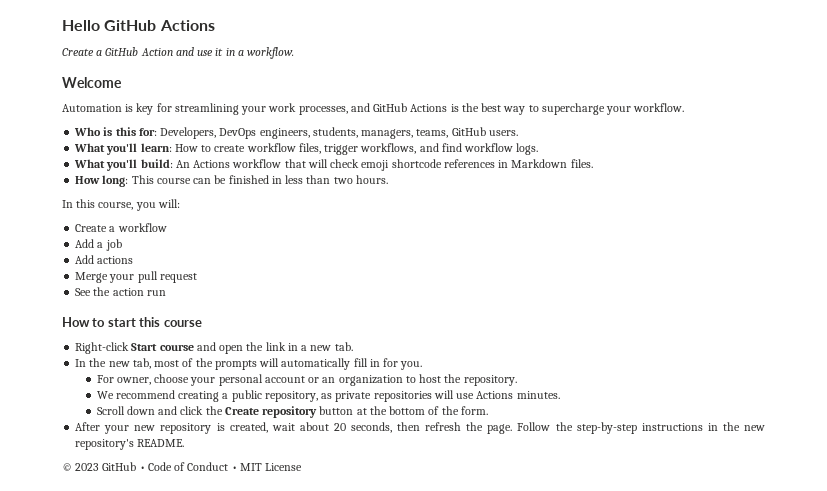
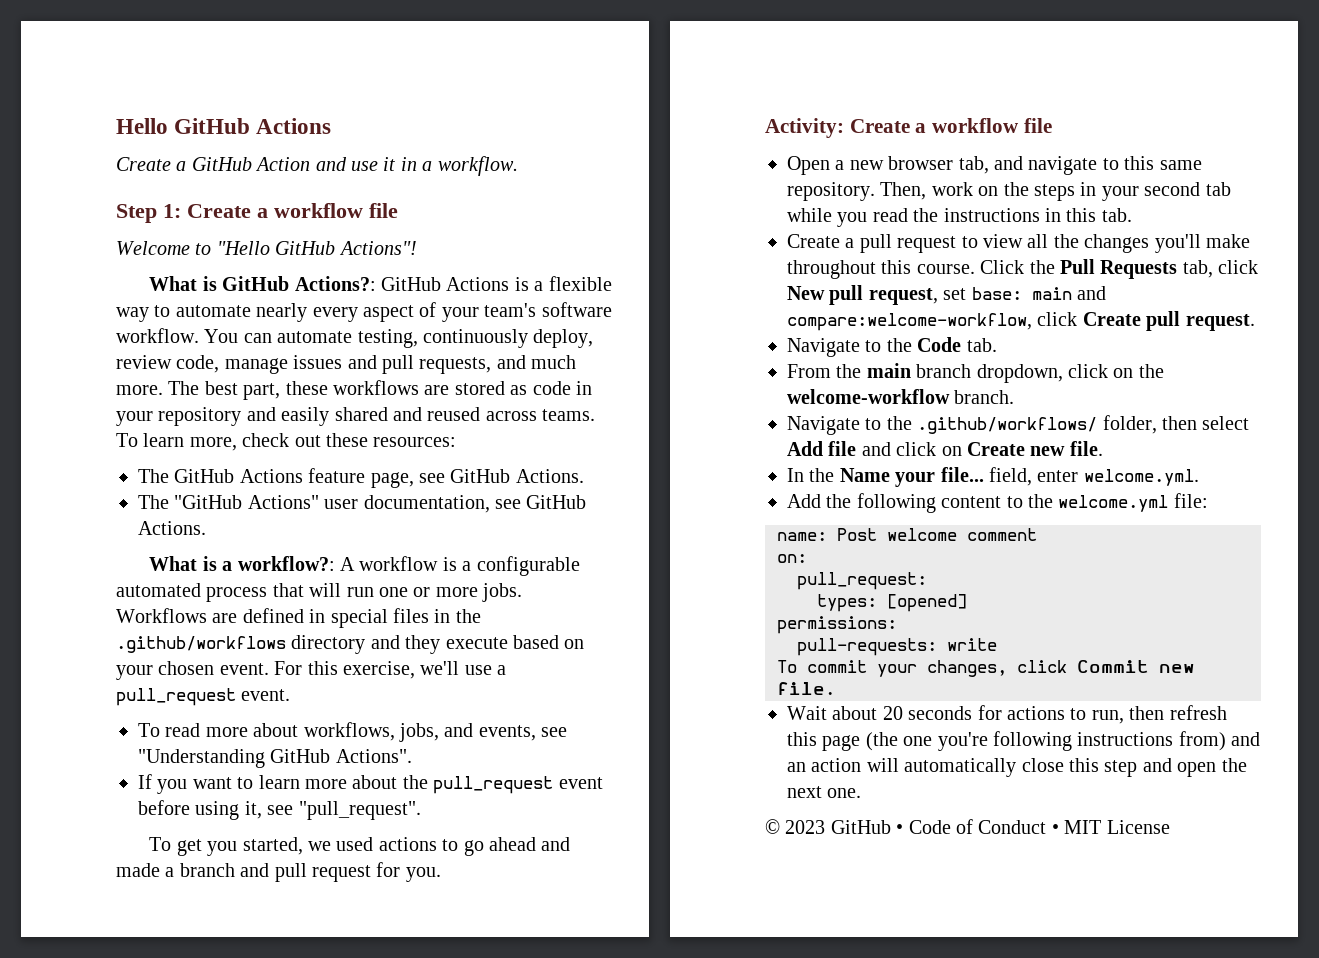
- Welcome
- Automation is key for streamlining your work processes, and GitHub Actions is the best way to supercharge your workflow.
- Who is this for: Developers, DevOps engineers, students, managers, teams, GitHub users.
- What you'll learn: How to create workflow files, trigger workflows, and find workflow logs.
- What you'll build: An Actions workflow that will check emoji shortcode references in Markdown files.
- How long: This course can be finished in less than two hours.
- In this course, you will:
- Create a workflow
- Add a job
- Add actions
- Merge your pull request
- See the action run
- How to start this course
- Right-click Start course and open the link in a new tab.
- In the new tab, most of the prompts will automatically fill in for you.
- For owner, choose your personal account or an organization to host the repository.
- We recommend creating a public repository, as private repositories will use Actions minutes.
- Scroll down and click the Create repository button at the bottom of the form.
- After your new repository is created, wait about 20 seconds, then refresh the page. Follow the step-by-step instructions in the new repository's README.
+ Step 1: Create a workflow file
+ Welcome to "Hello GitHub Actions"!
+ What is GitHub Actions?: GitHub Actions is a flexible way to automate nearly every aspect of your team's software workflow. You can automate testing, continuously deploy, review code, manage issues and pull requests, and much more. The best part, these workflows are stored as code in your repository and easily shared and reused across teams. To learn more, check out these resources:
+ The GitHub Actions feature page, see GitHub Actions.
+ The "GitHub Actions" user documentation, see GitHub Actions.
+ What is a workflow?: A workflow is a configurable automated process that will run one or more jobs. Workflows are defined in special files in the .github/workflows directory and they execute based on your chosen event. For this exercise, we'll use a pull_request event.
+ To read more about workflows, jobs, and events, see "Understanding GitHub Actions".
+ If you want to learn more about the pull_request event before using it, see "pull_request".
+ To get you started, we used actions to go ahead and made a branch and pull request for you.
+ Activity: Create a workflow file
+ Open a new browser tab, and navigate to this same repository. Then, work on the steps in your second tab while you read the instructions in this tab.
+ Create a pull request to view all the changes you'll make throughout this course. Click the Pull Requests tab, click New pull request, set base: main and compare:welcome-workflow, click Create pull request.
+ Navigate to the Code tab.
+ From the main branch dropdown, click on the welcome-workflow branch.
+ Navigate to the .github/workflows/ folder, then select Add file and click on Create new file.
+ In the Name your file... field, enter welcome.yml.
+ Add the following content to the welcome.yml file:
+ name: Post welcome comment
+ on:
+ pull_request:
+ types: [opened]
+ permissions:
+ pull-requests: write
+ To commit your changes, click Commit new file.
+ Wait about 20 seconds for actions to run, then refresh this page (the one you're following instructions from) and an action will automatically close this step and open the next one.

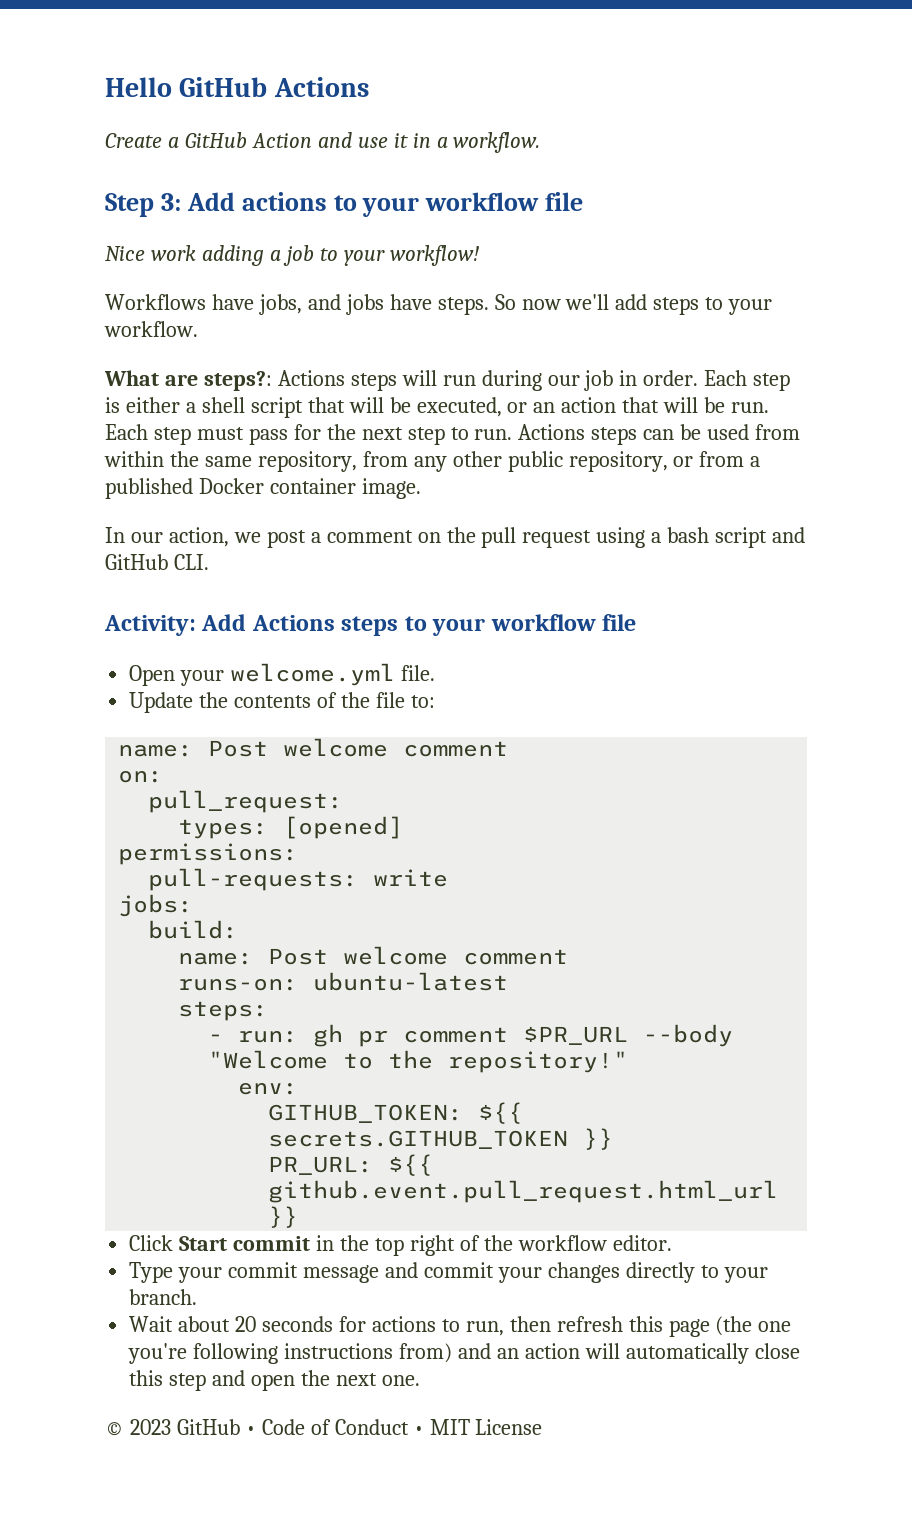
- Step 1: Create a workflow file
- Welcome to "Hello GitHub Actions"!
- What is GitHub Actions?: GitHub Actions is a flexible way to automate nearly every aspect of your team's software workflow. You can automate testing, continuously deploy, review code, manage issues and pull requests, and much more. The best part, these workflows are stored as code in your repository and easily shared and reused across teams. To learn more, check out these resources:
- The GitHub Actions feature page, see GitHub Actions.
- The "GitHub Actions" user documentation, see GitHub Actions.
- What is a workflow?: A workflow is a configurable automated process that will run one or more jobs. Workflows are defined in special files in the .github/workflows directory and they execute based on your chosen event. For this exercise, we'll use a pull_request event.
- To read more about workflows, jobs, and events, see "Understanding GitHub Actions".
- If you want to learn more about the pull_request event before using it, see "pull_request".
- To get you started, we used actions to go ahead and made a branch and pull request for you.
- Activity: Create a workflow file
- Open a new browser tab, and navigate to this same repository. Then, work on the steps in your second tab while you read the instructions in this tab.
- Create a pull request to view all the changes you'll make throughout this course. Click the Pull Requests tab, click New pull request, set base: main and compare:welcome-workflow, click Create pull request.
- Navigate to the Code tab.
- From the main branch dropdown, click on the welcome-workflow branch.
- Navigate to the .github/workflows/ folder, then select Add file and click on Create new file.
- In the Name your file... field, enter welcome.yml.
- Add the following content to the welcome.yml file:
+ Step 3: Add actions to your workflow file
+ Nice work adding a job to your workflow!
+ Workflows have jobs, and jobs have steps. So now we'll add steps to your workflow.
+ What are steps?: Actions steps will run during our job in order. Each step is either a shell script that will be executed, or an action that will be run. Each step must pass for the next step to run. Actions steps can be used from within the same repository, from any other public repository, or from a published Docker container image.
+ In our action, we post a comment on the pull request using a bash script and GitHub CLI.
+ Activity: Add Actions steps to your workflow file
+ Open your welcome.yml file.
+ Update the contents of the file to:
- To commit your changes, click Commit new file.
+ jobs:
+ build:
+ name: Post welcome comment
+ runs-on: ubuntu-latest
+ steps:
+ - run: gh pr comment $PR_URL --body "Welcome to the repository!"
+ env:
+ GITHUB_TOKEN: ${{ secrets.GITHUB_TOKEN }}
+ PR_URL: ${{ github.event.pull_request.html_url }}
+ Click Start commit in the top right of the workflow editor.
+ Type your commit message and commit your changes directly to your branch.

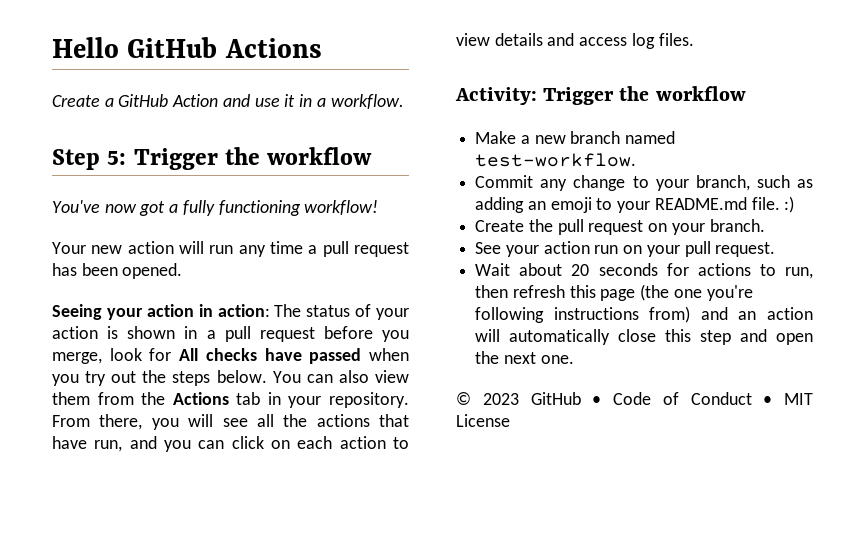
- Step 3: Add actions to your workflow file
- Nice work adding a job to your workflow!
- Workflows have jobs, and jobs have steps. So now we'll add steps to your workflow.
- What are steps?: Actions steps will run during our job in order. Each step is either a shell script that will be executed, or an action that will be run. Each step must pass for the next step to run. Actions steps can be used from within the same repository, from any other public repository, or from a published Docker container image.
- In our action, we post a comment on the pull request using a bash script and GitHub CLI.
- Activity: Add Actions steps to your workflow file
- Open your welcome.yml file.
- Update the contents of the file to:
- name: Post welcome comment
- on:
- pull_request:
- types: [opened]
- permissions:
- pull-requests: write
- jobs:
- build:
- name: Post welcome comment
- runs-on: ubuntu-latest
- steps:
- - run: gh pr comment $PR_URL --body "Welcome to the repository!"
- env:
- GITHUB_TOKEN: ${{ secrets.GITHUB_TOKEN }}
- PR_URL: ${{ github.event.pull_request.html_url }}
- Click Start commit in the top right of the workflow editor.
- Type your commit message and commit your changes directly to your branch.
+ Step 5: Trigger the workflow
+ You've now got a fully functioning workflow!
+ Your new action will run any time a pull request has been opened.
+ Seeing your action in action: The status of your action is shown in a pull request before you merge, look for All checks have passed when you try out the steps below. You can also view them from the Actions tab in your repository. From there, you will see all the actions that have run, and you can click on each action to view details and access log files.
+ Activity: Trigger the workflow
+ Make a new branch named test-workflow.
+ Commit any change to your branch, such as adding an emoji to your README.md file. :)
+ Create the pull request on your branch.
+ See your action run on your pull request.

